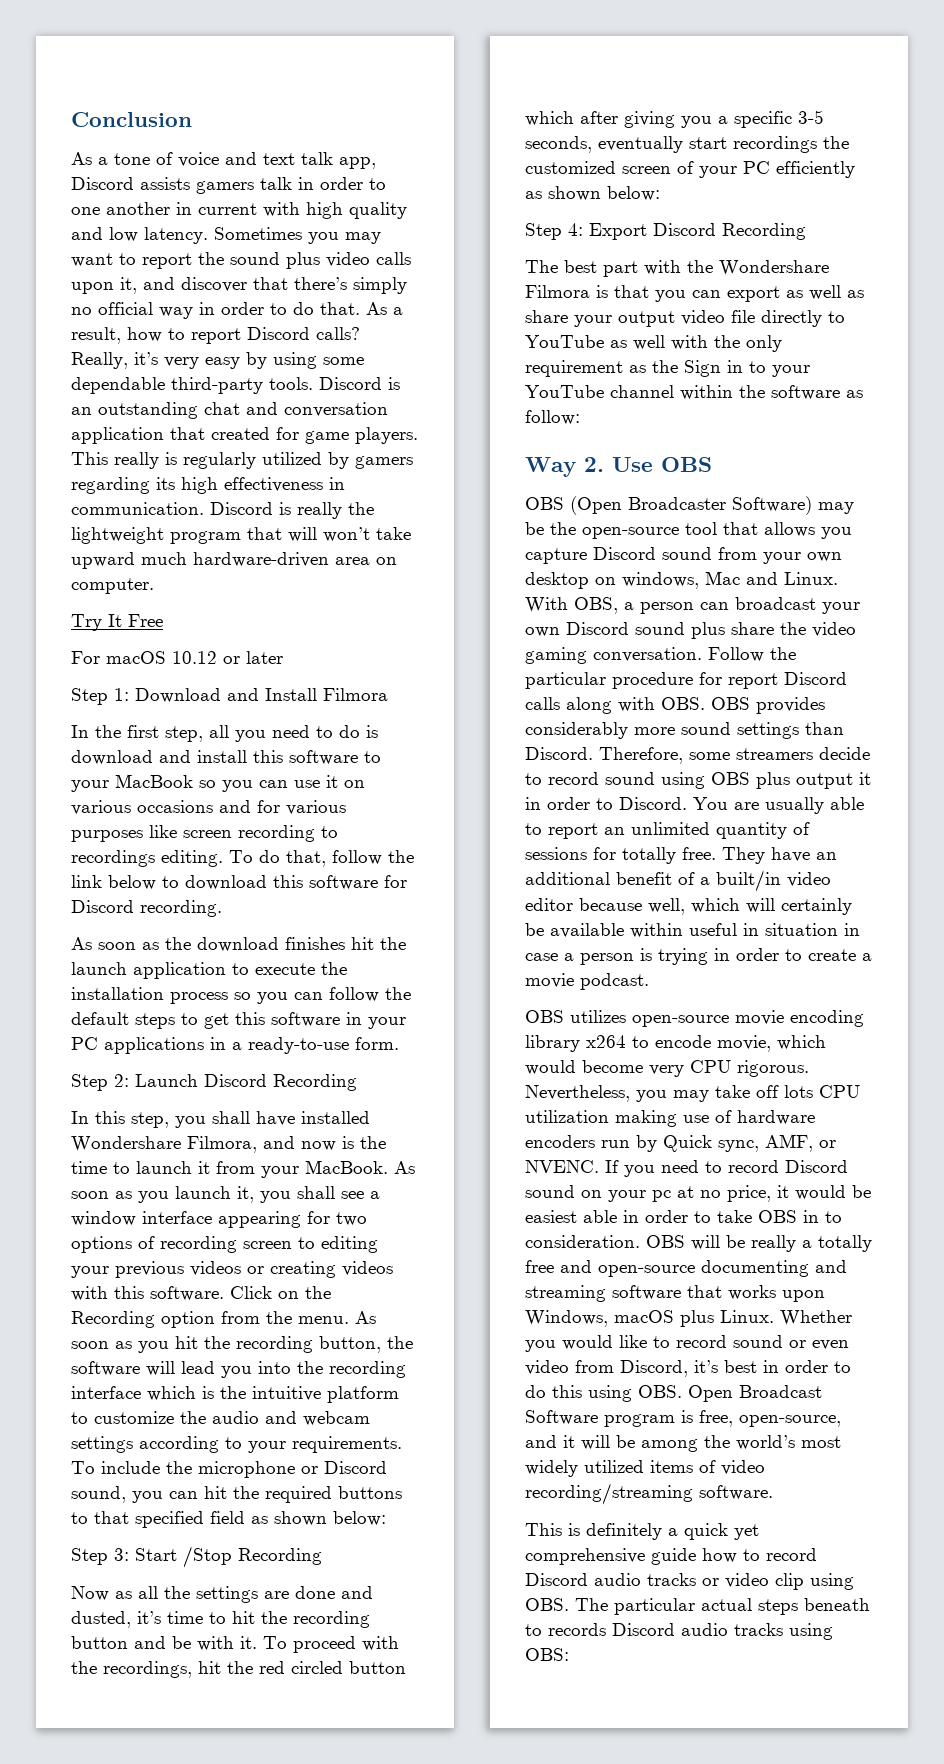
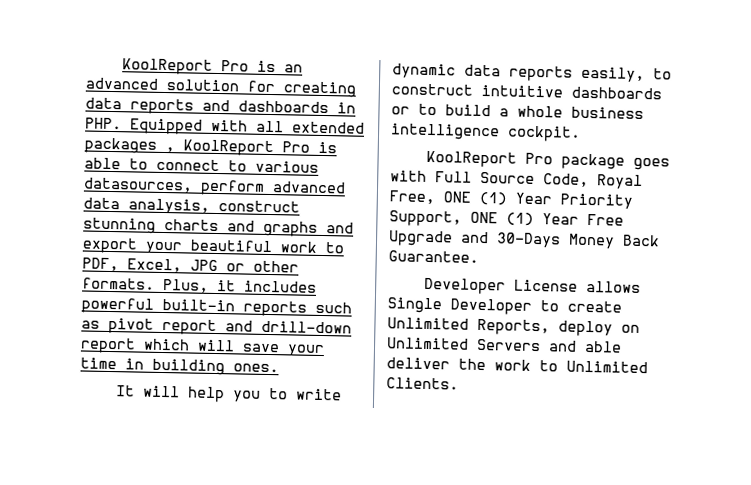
- Conclusion
- As a tone of voice and text talk app, Discord assists gamers talk in order to one another in current with high quality and low latency. Sometimes you may want to report the sound plus video calls upon it, and discover that there’s simply no official way in order to do that. As a result, how to report Discord calls? Really, it’s very easy by using some dependable third-party tools. Discord is an outstanding chat and conversation application that created for game players. This really is regularly utilized by gamers regarding its high effectiveness in communication. Discord is really the lightweight program that will won’t take upward much hardware-driven area on computer.
- Try It Free
- For macOS 10.12 or later
- Step 1: Download and Install Filmora
- In the first step, all you need to do is download and install this software to your MacBook so you can use it on various occasions and for various purposes like screen recording to recordings editing. To do that, follow the link below to download this software for Discord recording.
- As soon as the download finishes hit the launch application to execute the installation process so you can follow the default steps to get this software in your PC applications in a ready-to-use form.
- Step 2: Launch Discord Recording
- In this step, you shall have installed Wondershare Filmora, and now is the time to launch it from your MacBook. As soon as you launch it, you shall see a window interface appearing for two options of recording screen to editing your previous videos or creating videos with this software. Click on the Recording option from the menu. As soon as you hit the recording button, the software will lead you into the recording interface which is the intuitive platform to customize the audio and webcam settings according to your requirements. To include the microphone or Discord sound, you can hit the required buttons to that specified field as shown below:
- Step 3: Start /Stop Recording
- Now as all the settings are done and dusted, it’s time to hit the recording button and be with it. To proceed with the recordings, hit the red circled button which after giving you a specific 3-5 seconds, eventually start recordings the customized screen of your PC efficiently as shown below:
- Step 4: Export Discord Recording
- The best part with the Wondershare Filmora is that you can export as well as share your output video file directly to YouTube as well with the only requirement as the Sign in to your YouTube channel within the software as follow:
- Way 2. Use OBS
- OBS (Open Broadcaster Software) may be the open-source tool that allows you capture Discord sound from your own desktop on windows, Mac and Linux. With OBS, a person can broadcast your own Discord sound plus share the video gaming conversation. Follow the particular procedure for report Discord calls along with OBS. OBS provides considerably more sound settings than Discord. Therefore, some streamers decide to record sound using OBS plus output it in order to Discord. You are usually able to report an unlimited quantity of sessions for totally free. They have an additional benefit of a built/in video editor because well, which will certainly be available within useful in situation in case a person is trying in order to create a movie podcast.
- OBS utilizes open-source movie encoding library x264 to encode movie, which would become very CPU rigorous. Nevertheless, you may take off lots CPU utilization making use of hardware encoders run by Quick sync, AMF, or NVENC. If you need to record Discord sound on your pc at no price, it would be easiest able in order to take OBS in to consideration. OBS will be really a totally free and open-source documenting and streaming software that works upon Windows, macOS plus Linux. Whether you would like to record sound or even video from Discord, it’s best in order to do this using OBS. Open Broadcast Software program is free, open-source, and it will be among the world’s most widely utilized items of video recording/streaming software.
- This is definitely a quick yet comprehensive guide how to record Discord audio tracks or video clip using OBS. The particular actual steps beneath to records Discord audio tracks using OBS:
+ KoolReport Pro is an advanced solution for creating data reports and dashboards in PHP. Equipped with all extended packages , KoolReport Pro is able to connect to various datasources, perform advanced data analysis, construct stunning charts and graphs and export your beautiful work to PDF, Excel, JPG or other formats. Plus, it includes powerful built-in reports such as pivot report and drill-down report which will save your time in building ones.
+ It will help you to write dynamic data reports easily, to construct intuitive dashboards or to build a whole business intelligence cockpit.
+ KoolReport Pro package goes with Full Source Code, Royal Free, ONE (1) Year Priority Support, ONE (1) Year Free Upgrade and 30-Days Money Back Guarantee.
+ Developer License allows Single Developer to create Unlimited Reports, deploy on Unlimited Servers and able deliver the work to Unlimited Clients.

